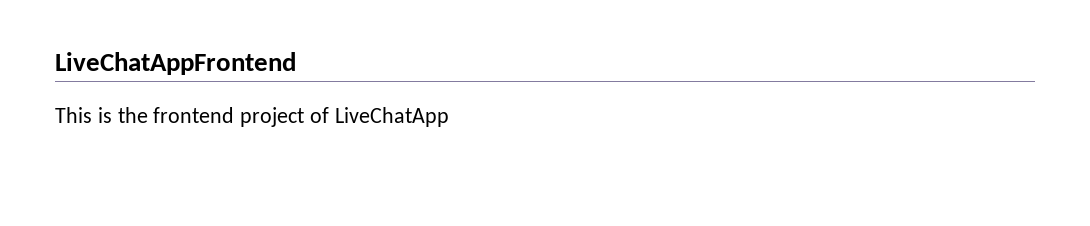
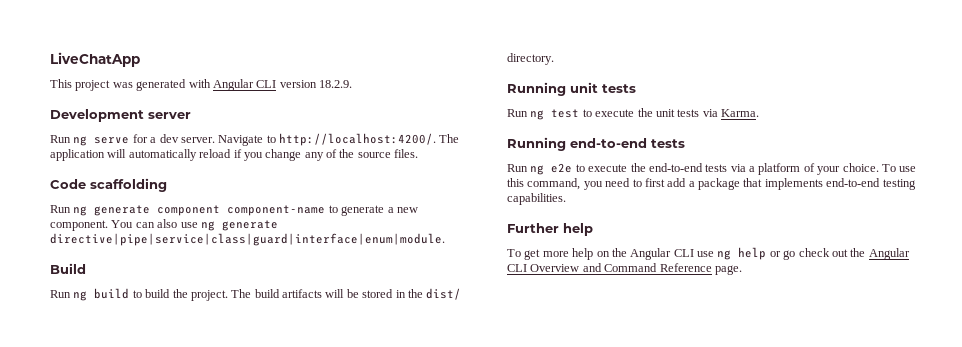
- LiveChatAppFrontend
+ LiveChatApp
- This is the frontend project of LiveChatApp
+ This project was generated with Angular CLI version 18.2.9.
+ Development server
+ Run ng serve for a dev server. Navigate to http://localhost:4200/. The application will automatically reload if you change any of the source files.
+ Code scaffolding
+ Run ng generate component component-name to generate a new component. You can also use ng generate directive|pipe|service|class|guard|interface|enum|module.
+ Build
+ Run ng build to build the project. The build artifacts will be stored in the dist/ directory.
+ Running unit tests
+ Run ng test to execute the unit tests via Karma.
+ Running end-to-end tests
+ Run ng e2e to execute the end-to-end tests via a platform of your choice. To use this command, you need to first add a package that implements end-to-end testing capabilities.
+ Further help
+ To get more help on the Angular CLI use ng help or go check out the Angular CLI Overview and Command Reference page.

